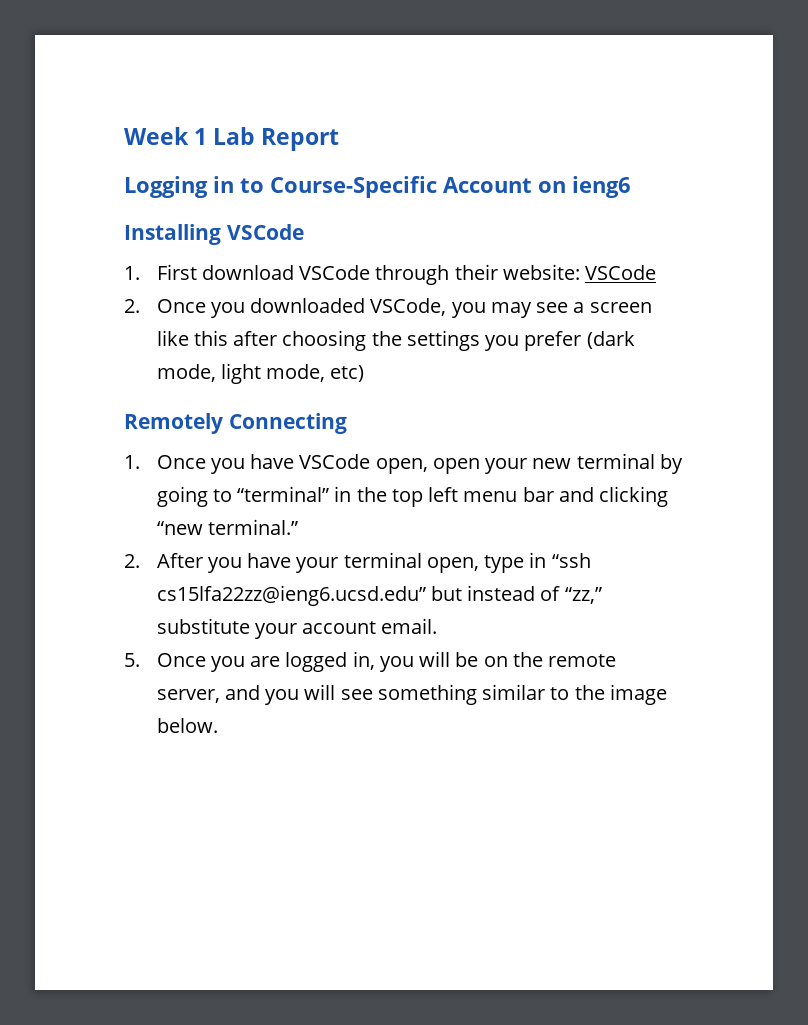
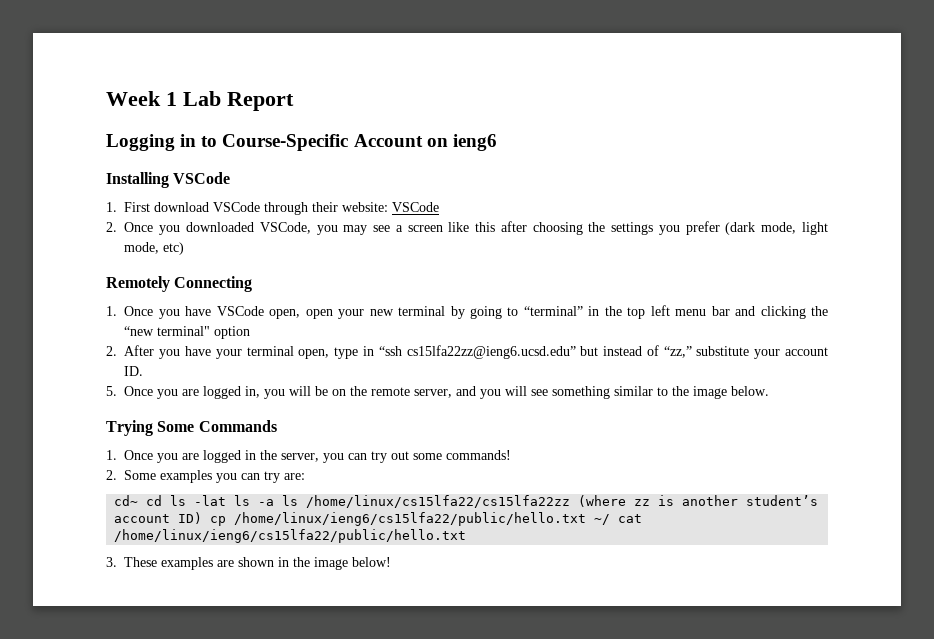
- 1. Once you have VSCode open, open your new terminal by going to “terminal” in the top left menu bar and clicking “new terminal.”
+ 1. Once you have VSCode open, open your new terminal by going to “terminal” in the top left menu bar and clicking the “new terminal" option
- 2. After you have your terminal open, type in “ssh cs15lfa22zz@ieng6.ucsd.edu” but instead of “zz,” substitute your account email.
+ 2. After you have your terminal open, type in “ssh cs15lfa22zz@ieng6.ucsd.edu” but instead of “zz,” substitute your account ID.
+ Trying Some Commands
+ 1. Once you are logged in the server, you can try out some commands!
+ 2. Some examples you can try are:
+ cd~ cd ls -lat ls -a ls /home/linux/cs15lfa22/cs15lfa22zz (where zz is another student’s account ID) cp /home/linux/ieng6/cs15lfa22/public/hello.txt ~/ cat /home/linux/ieng6/cs15lfa22/public/hello.txt
+ 3. These examples are shown in the image below!

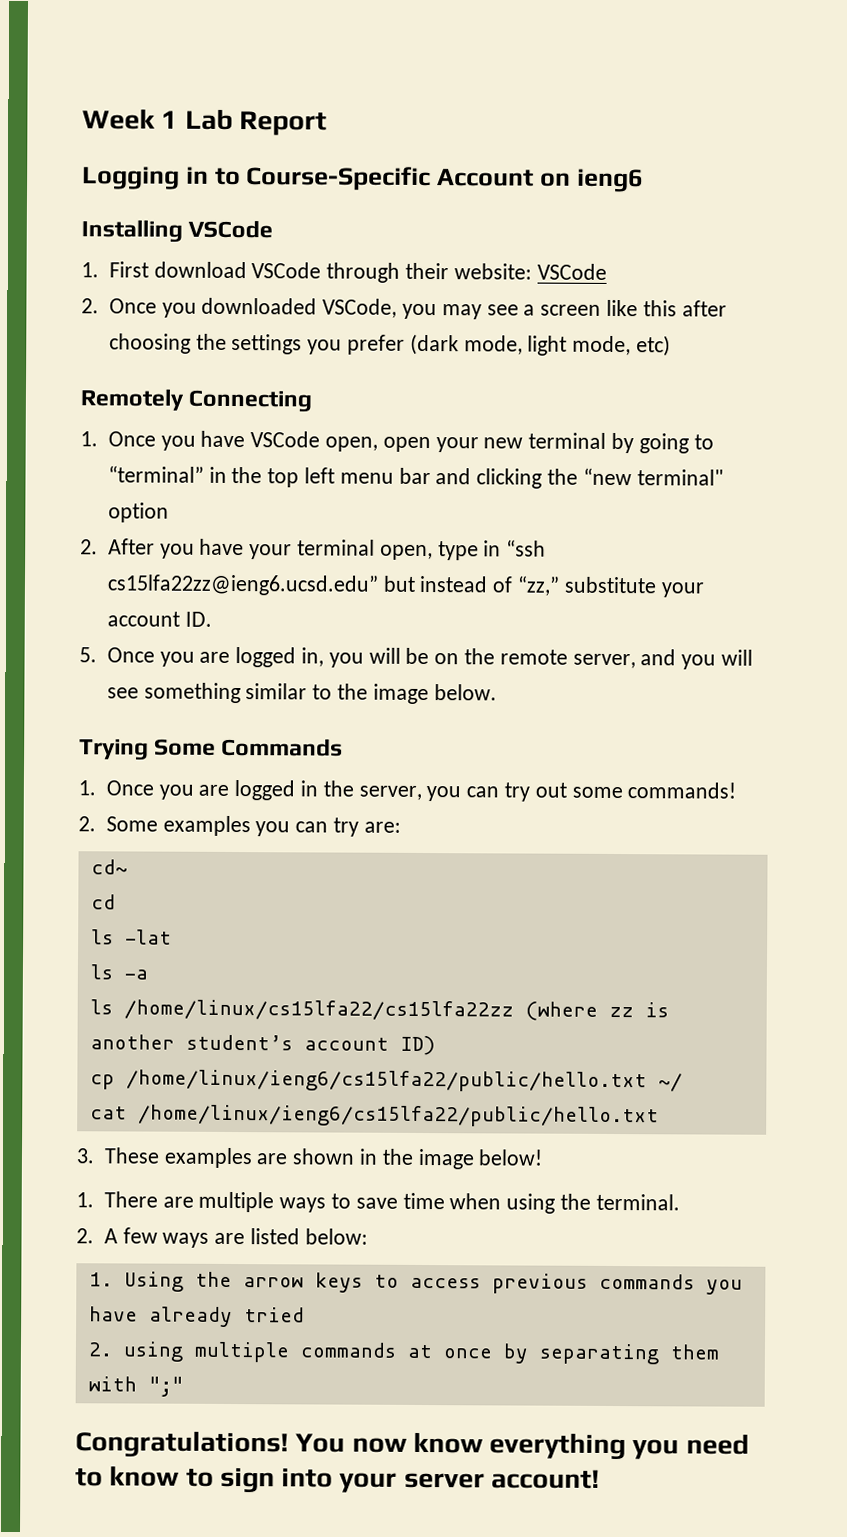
- cd~ cd ls -lat ls -a ls /home/linux/cs15lfa22/cs15lfa22zz (where zz is another student’s account ID) cp /home/linux/ieng6/cs15lfa22/public/hello.txt ~/ cat /home/linux/ieng6/cs15lfa22/public/hello.txt
+ cd~
+ cd
+ ls -lat
+ ls -a
+ ls /home/linux/cs15lfa22/cs15lfa22zz (where zz is another student’s account ID)
+ cp /home/linux/ieng6/cs15lfa22/public/hello.txt ~/
+ cat /home/linux/ieng6/cs15lfa22/public/hello.txt
+ 1. There are multiple ways to save time when using the terminal.
+ 2. A few ways are listed below:
+ 1. Using the arrow keys to access previous commands you have already tried
+ 2. using multiple commands at once by separating them with ";"
+ Congratulations! You now know everything you need to know to sign into your server account!

